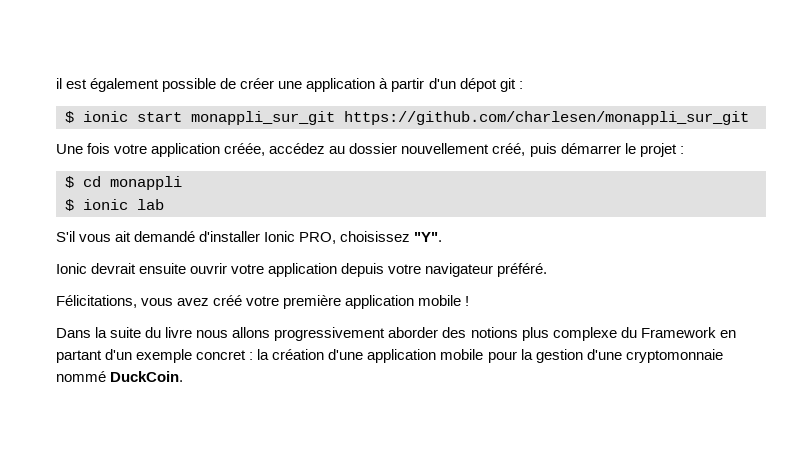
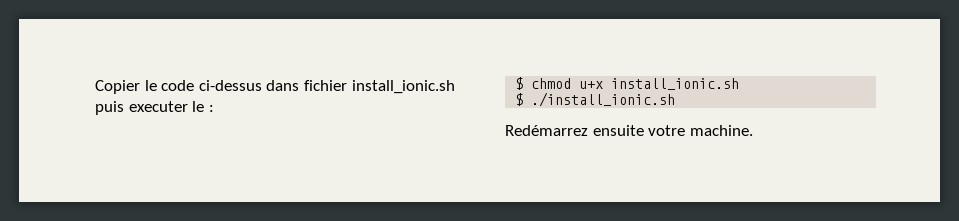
- il est également possible de créer une application à partir d'un dépot git :
- $ ionic start monappli_sur_git https://github.com/charlesen/monappli_sur_git
- Une fois votre application créée, accédez au dossier nouvellement créé, puis démarrer le projet :
- $ cd monappli
- $ ionic lab
- S'il vous ait demandé d'installer Ionic PRO, choisissez "Y".
- Ionic devrait ensuite ouvrir votre application depuis votre navigateur préféré.
- Félicitations, vous avez créé votre première application mobile !
- Dans la suite du livre nous allons progressivement aborder des notions plus complexe du Framework en partant d'un exemple concret : la création d'une application mobile pour la gestion d'une cryptomonnaie nommé DuckCoin.
+ Copier le code ci-dessus dans fichier install_ionic.sh puis executer le :
+ $ chmod u+x install_ionic.sh
+ $ ./install_ionic.sh
+ Redémarrez ensuite votre machine.

